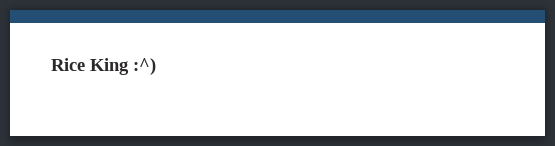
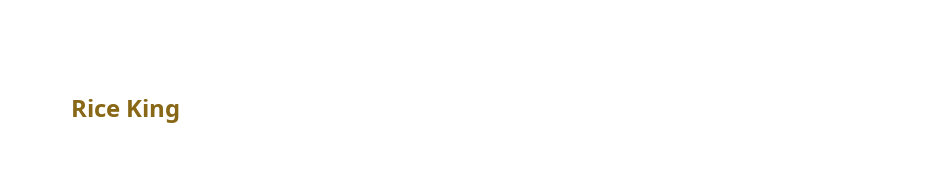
- Rice King :^)
+ Rice King

